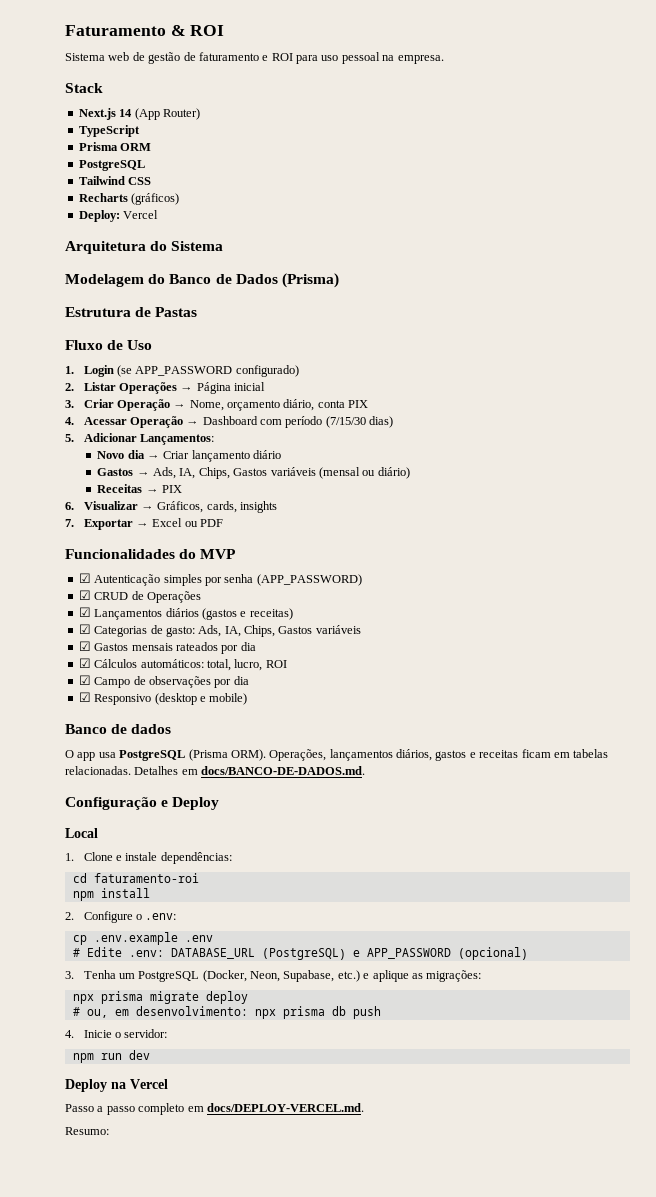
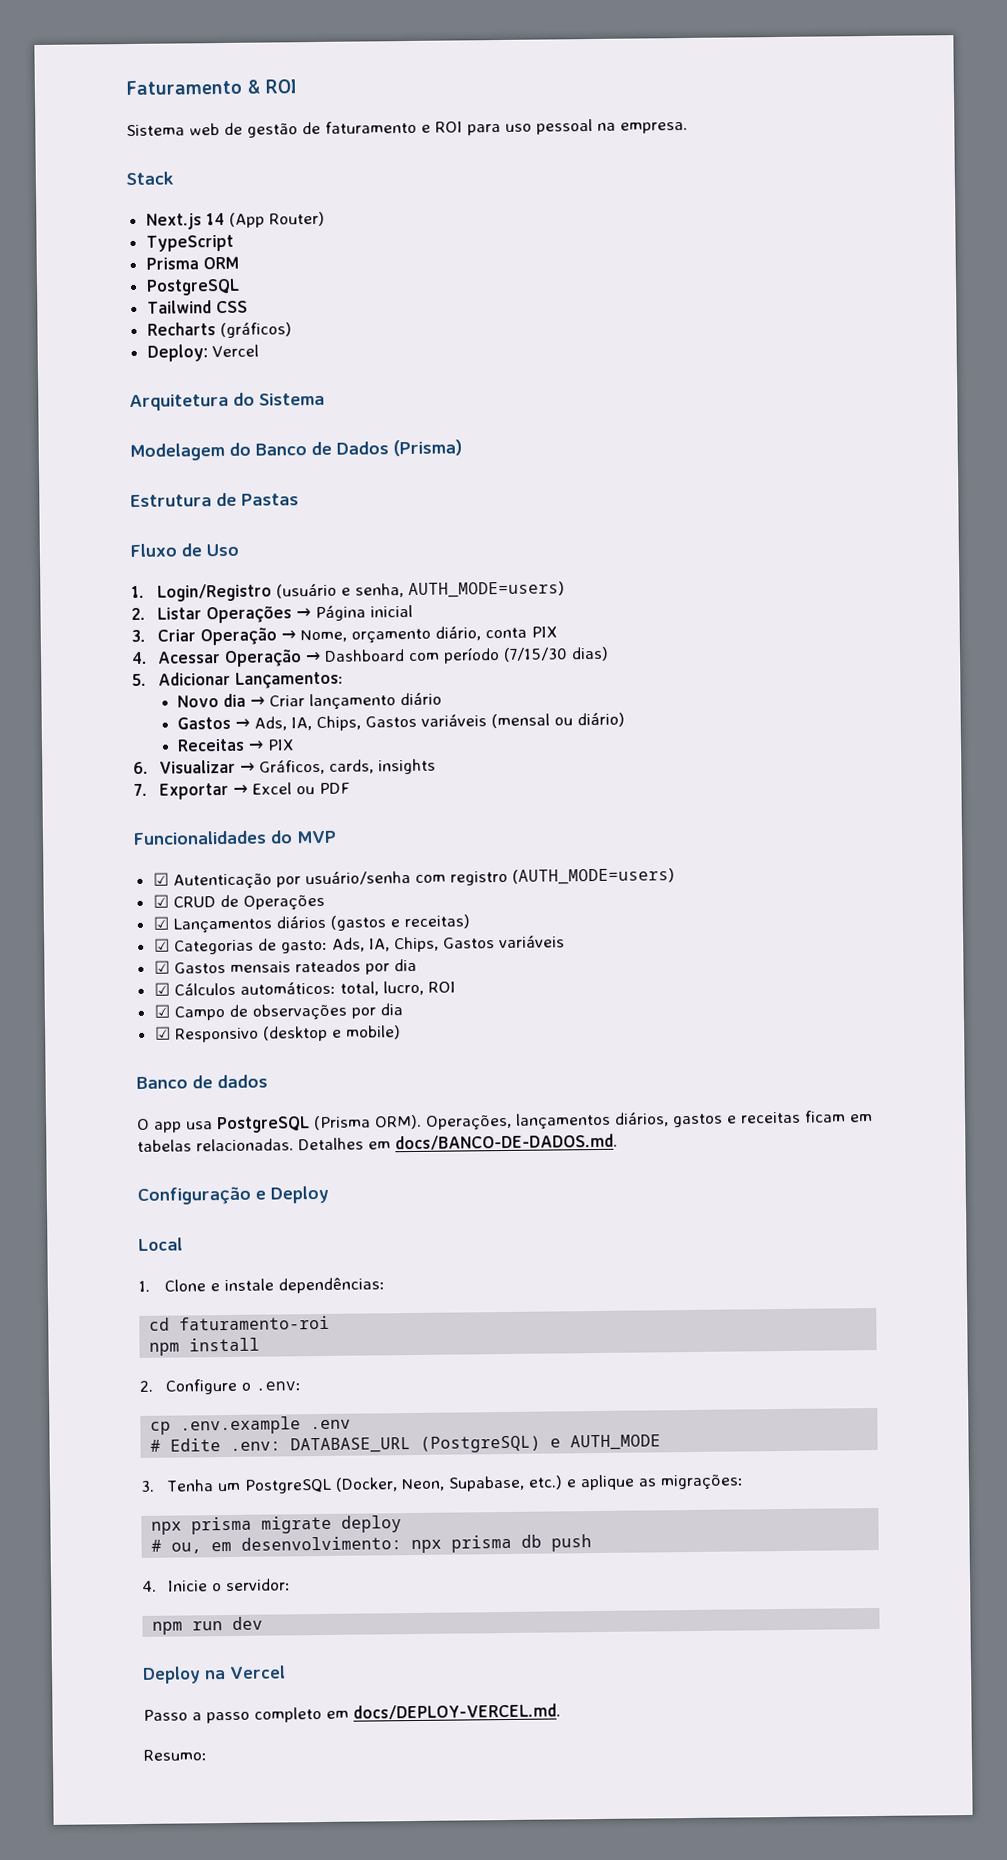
- 1. Login (se APP_PASSWORD configurado)
+ 1. Login/Registro (usuário e senha, AUTH_MODE=users)
- ☑ Autenticação simples por senha (APP_PASSWORD)
+ ☑ Autenticação por usuário/senha com registro (AUTH_MODE=users)
- # Edite .env: DATABASE_URL (PostgreSQL) e APP_PASSWORD (opcional)
+ # Edite .env: DATABASE_URL (PostgreSQL) e AUTH_MODE

